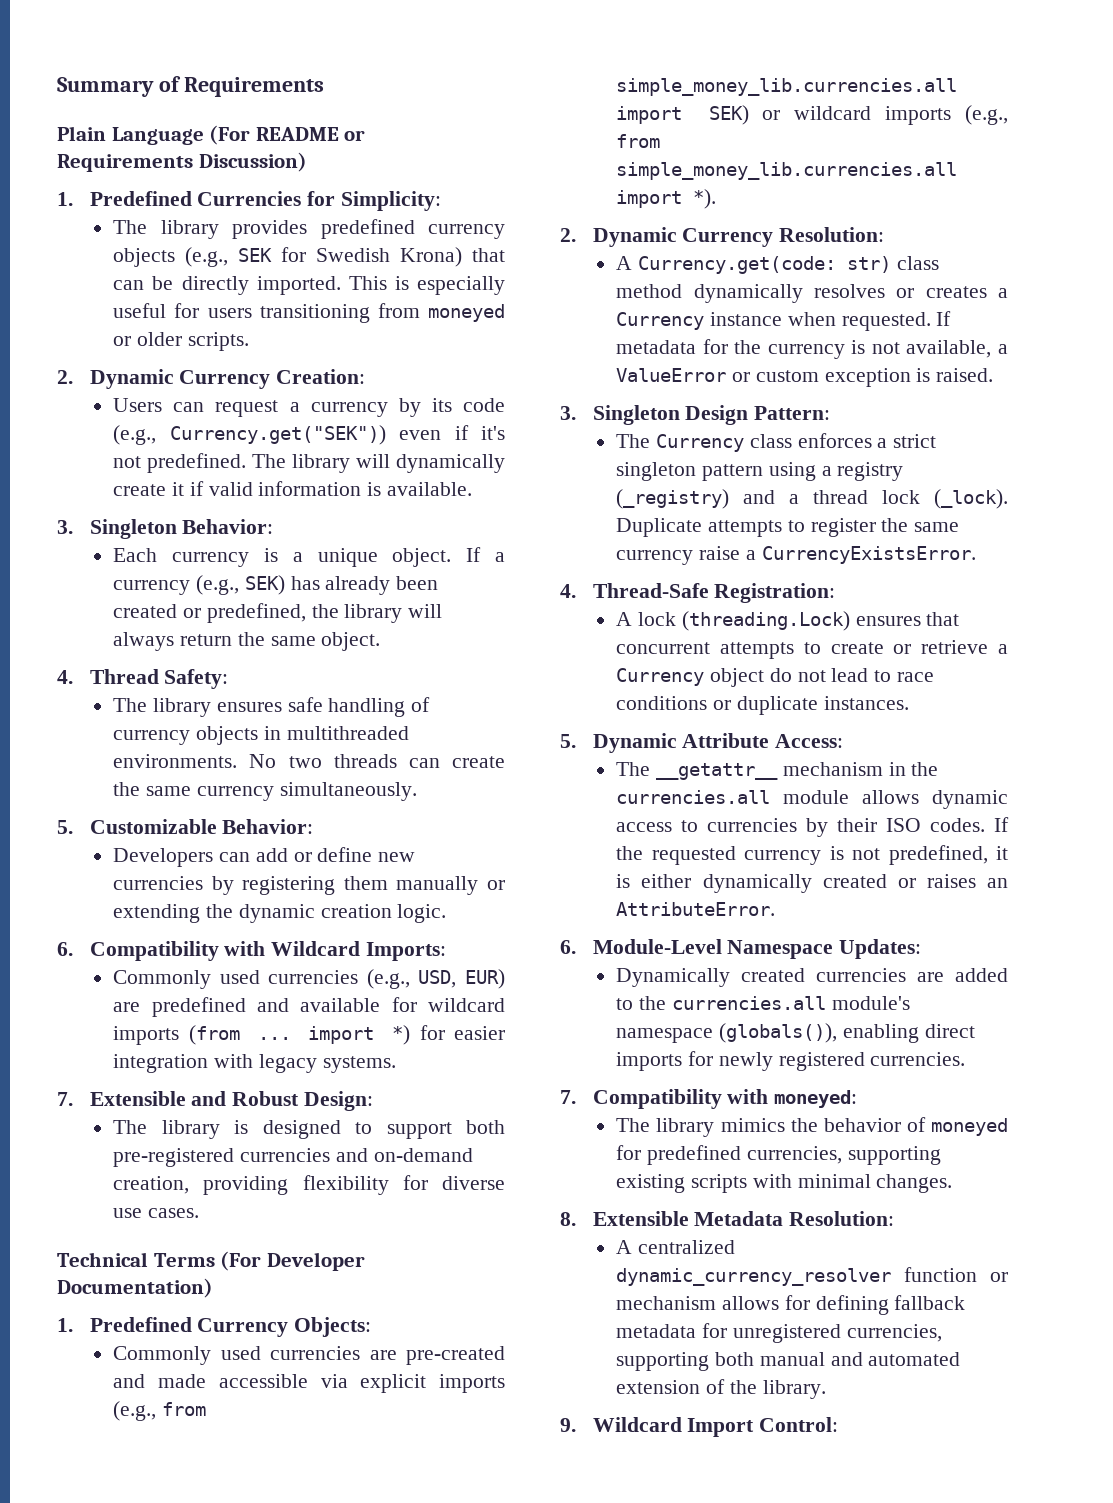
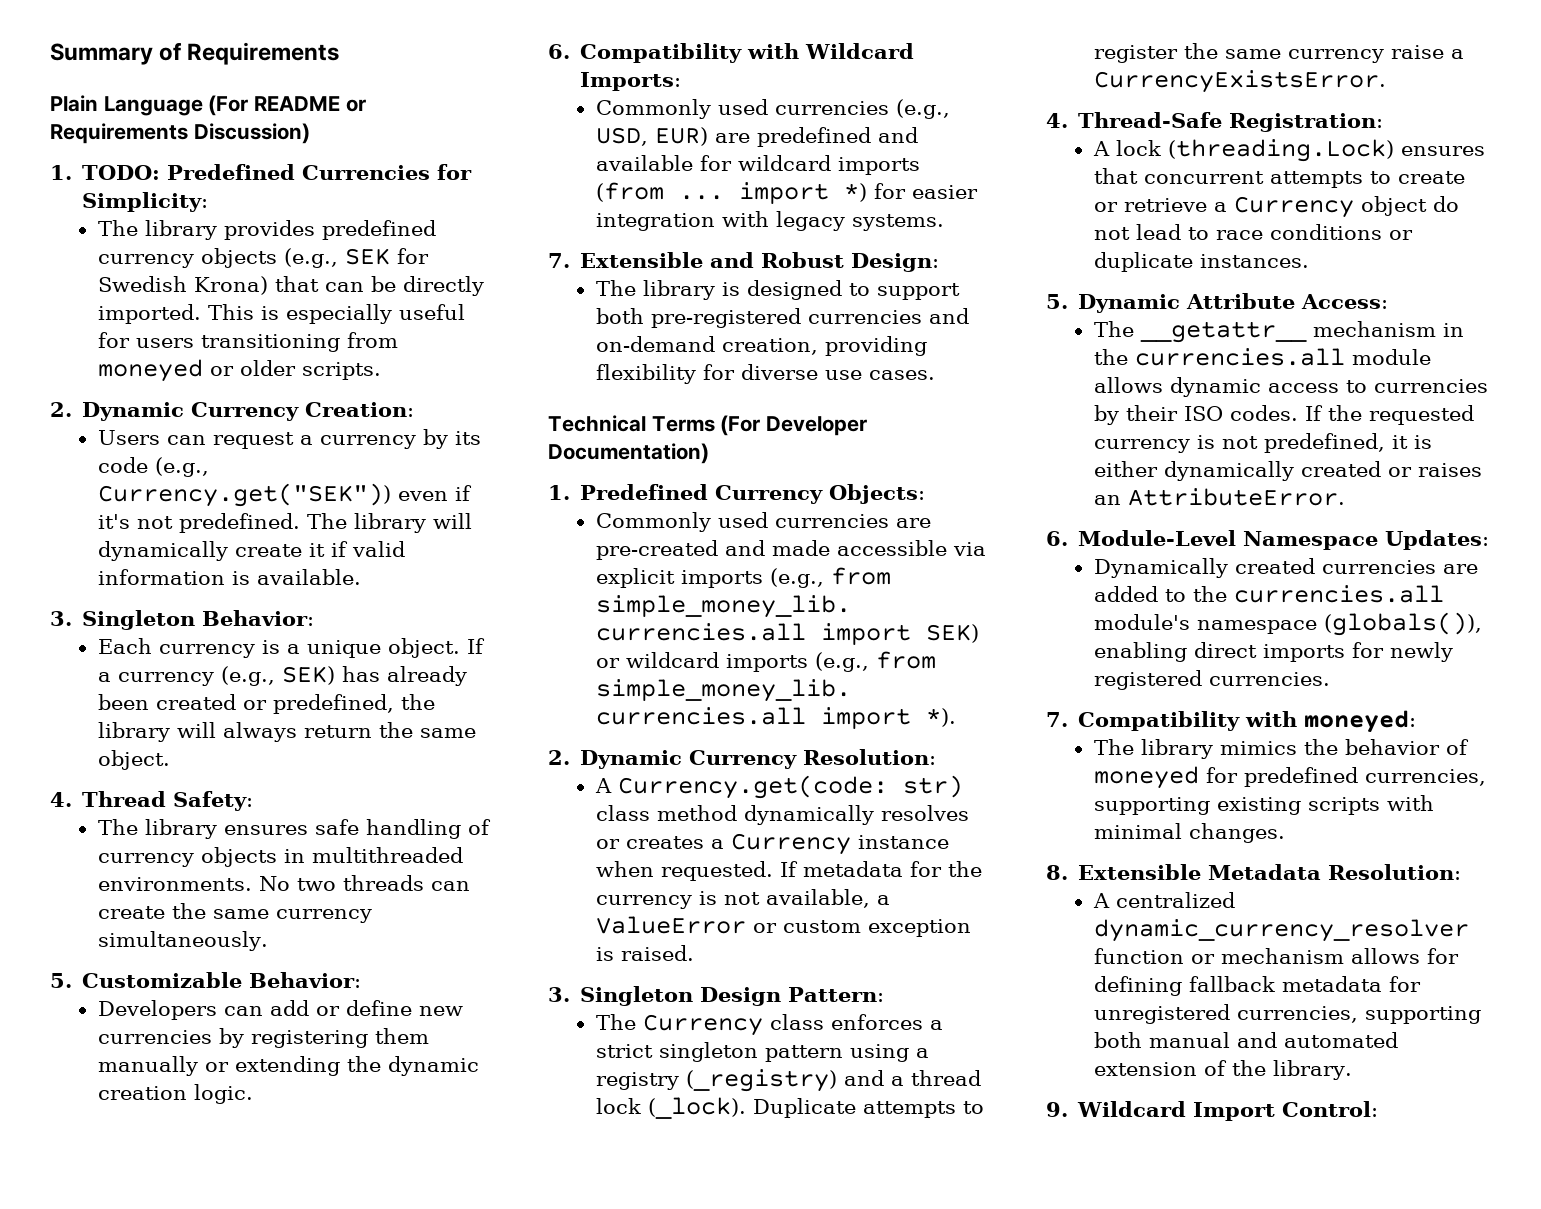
- 1. Predefined Currencies for Simplicity:
+ 1. TODO: Predefined Currencies for Simplicity:

